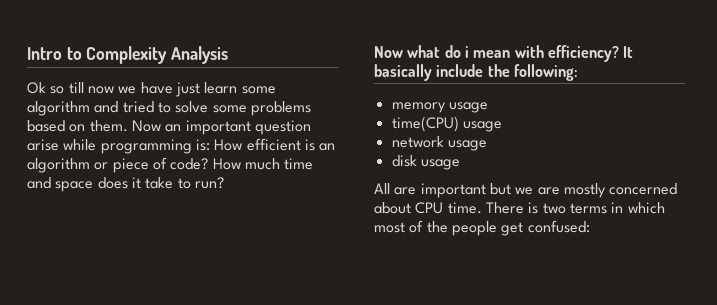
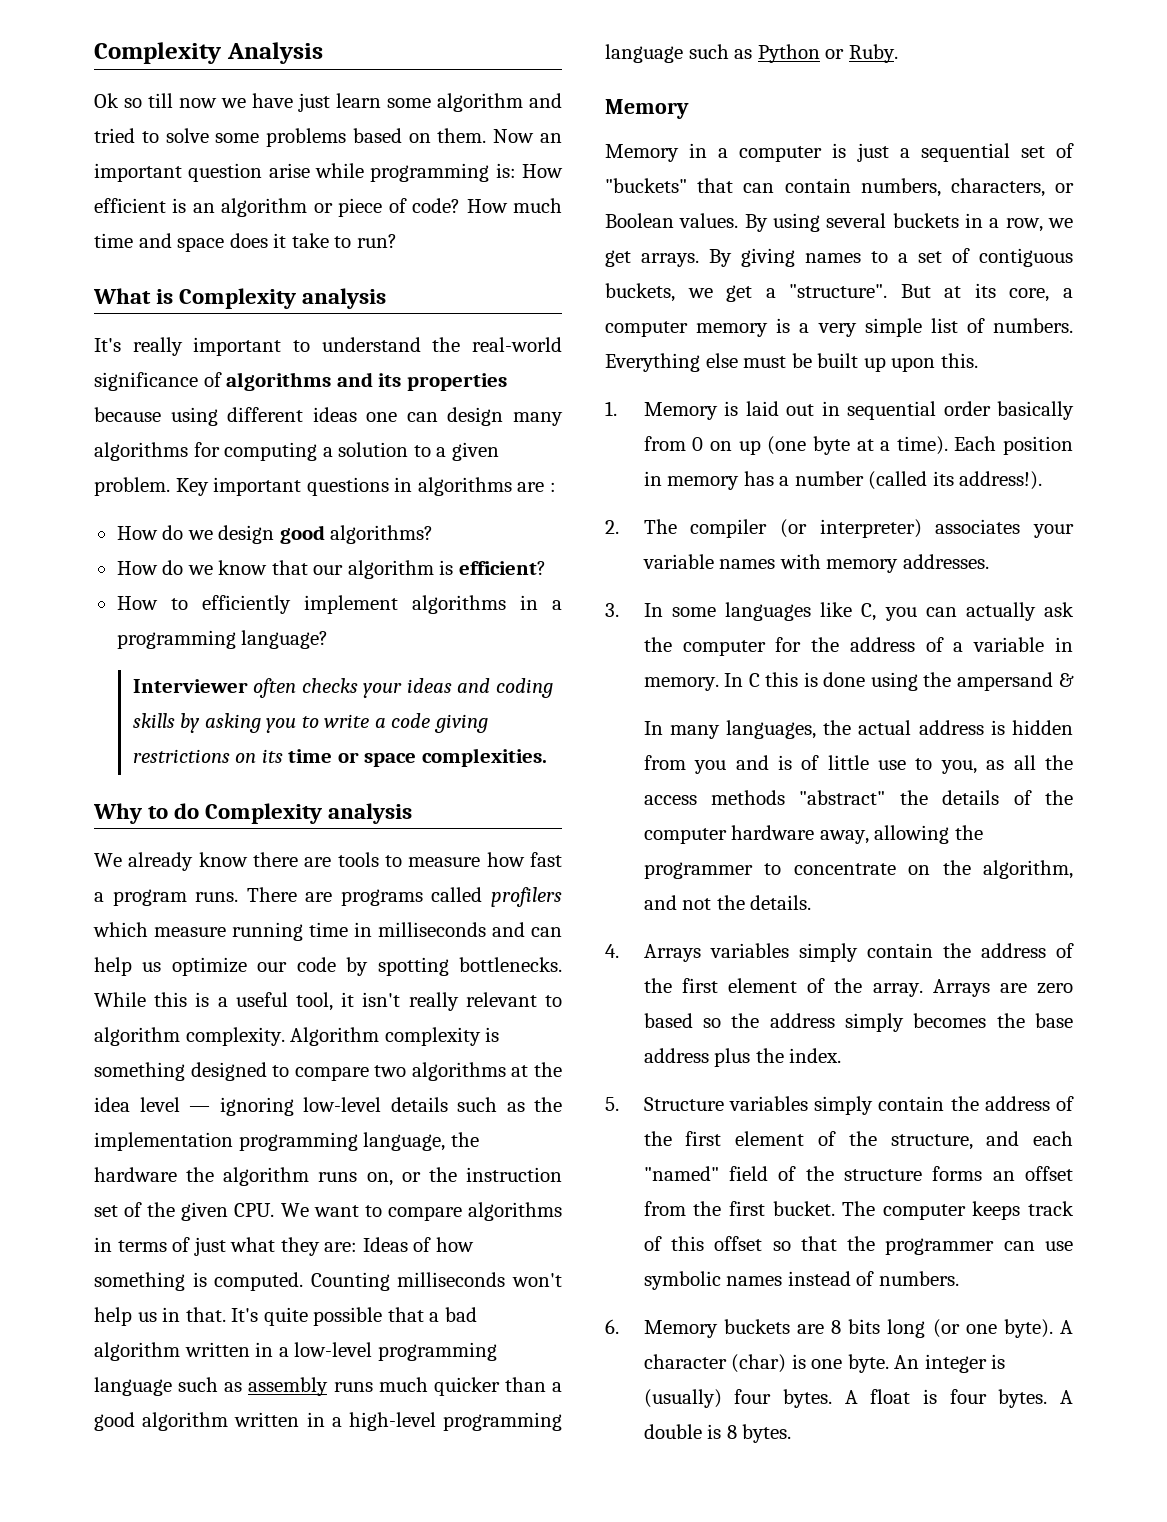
- Intro to Complexity Analysis
+ Complexity Analysis
- Now what do i mean with efficiency? It basically include the following:
- memory usage
- time(CPU) usage
- network usage
- disk usage
- All are important but we are mostly concerned about CPU time. There is two terms in which most of the people get confused:
+ What is Complexity analysis
+ It's really important to understand the real-world significance of algorithms and its properties because using different ideas one can design many algorithms for computing a solution to a given problem. Key important questions in algorithms are :
+ How do we design good algorithms?
+ How do we know that our algorithm is efficient?
+ How to efficiently implement algorithms in a programming language?
+ Interviewer often checks your ideas and coding skills by asking you to write a code giving restrictions on its time or space complexities.
+ Why to do Complexity analysis
+ We already know there are tools to measure how fast a program runs. There are programs called profilers which measure running time in milliseconds and can help us optimize our code by spotting bottlenecks. While this is a useful tool, it isn't really relevant to algorithm complexity. Algorithm complexity is something designed to compare two algorithms at the idea level — ignoring low-level details such as the implementation programming language, the hardware the algorithm runs on, or the instruction set of the given CPU. We want to compare algorithms in terms of just what they are: Ideas of how something is computed. Counting milliseconds won't help us in that. It's quite possible that a bad algorithm written in a low-level programming language such as assembly runs much quicker than a good algorithm written in a high-level programming language such as Python or Ruby.
+ Memory
+ Memory in a computer is just a sequential set of "buckets" that can contain numbers, characters, or Boolean values. By using several buckets in a row, we get arrays. By giving names to a set of contiguous buckets, we get a "structure". But at its core, a computer memory is a very simple list of numbers. Everything else must be built up upon this.
+ 1. Memory is laid out in sequential order basically from 0 on up (one byte at a time). Each position in memory has a number (called its address!).
+ 2. The compiler (or interpreter) associates your variable names with memory addresses.
+ 3. In some languages like C, you can actually ask the computer for the address of a variable in memory. In C this is done using the ampersand &
+ In many languages, the actual address is hidden from you and is of little use to you, as all the access methods "abstract" the details of the computer hardware away, allowing the programmer to concentrate on the algorithm, and not the details.
+ 4. Arrays variables simply contain the address of the first element of the array. Arrays are zero based so the address simply becomes the base address plus the index.
+ 5. Structure variables simply contain the address of the first element of the structure, and each "named" field of the structure forms an offset from the first bucket. The computer keeps track of this offset so that the programmer can use symbolic names instead of numbers.
+ 6. Memory buckets are 8 bits long (or one byte). A character (char) is one byte. An integer is (usually) four bytes. A float is four bytes. A double is 8 bytes.

